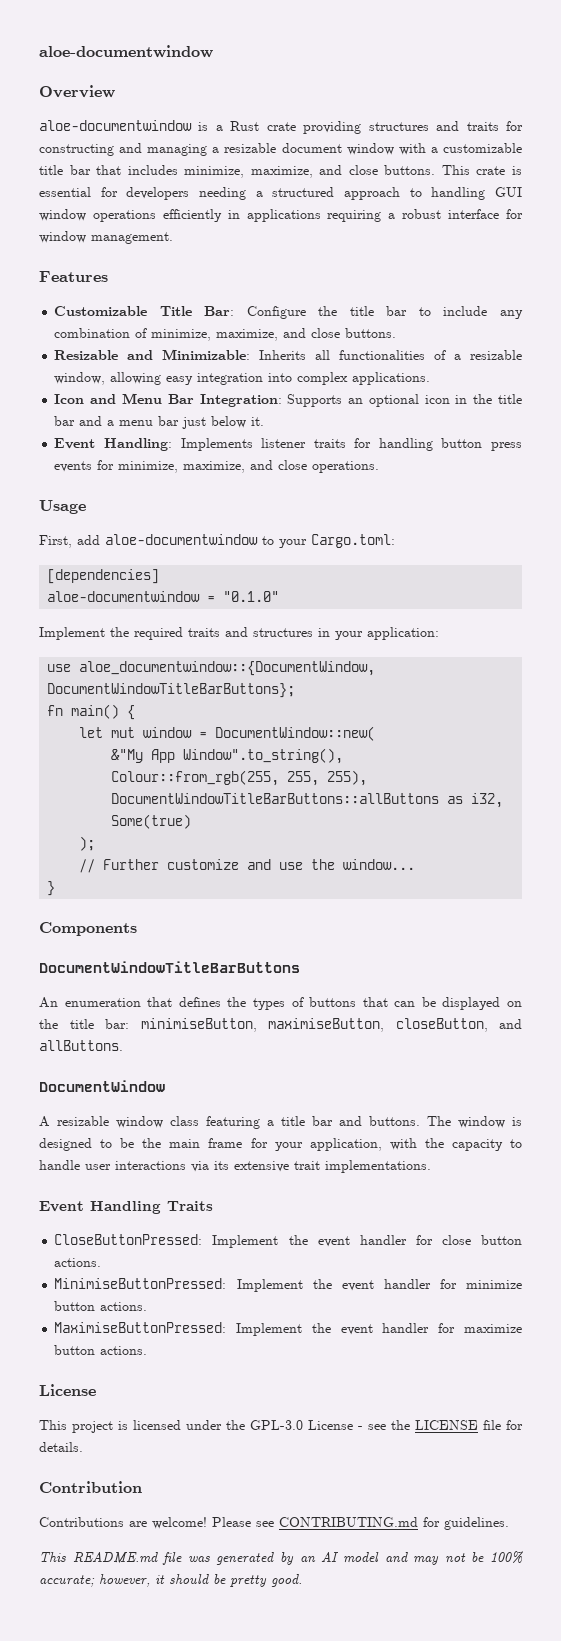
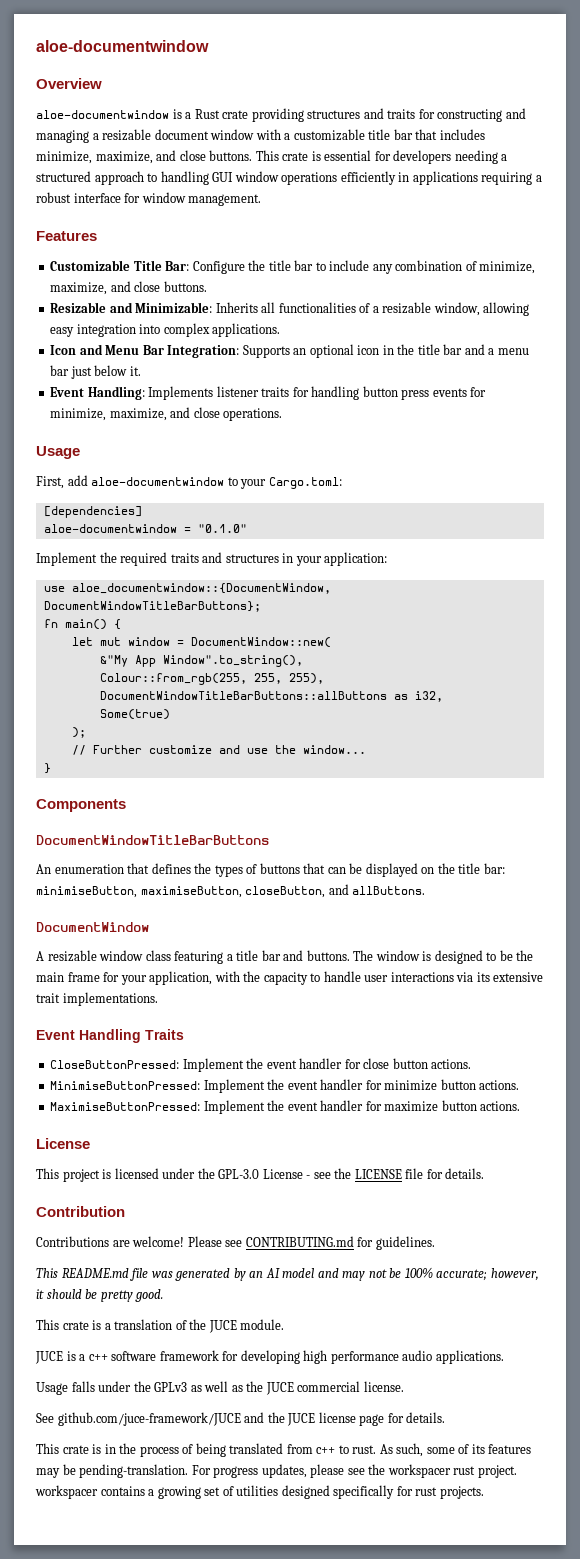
+ This crate is a translation of the JUCE module.
+ JUCE is a c++ software framework for developing high performance audio applications.
+ Usage falls under the GPLv3 as well as the JUCE commercial license.
+ See github.com/juce-framework/JUCE and the JUCE license page for details.
+ This crate is in the process of being translated from c++ to rust. As such, some of its features may be pending-translation. For progress updates, please see the workspacer rust project. workspacer contains a growing set of utilities designed specifically for rust projects.

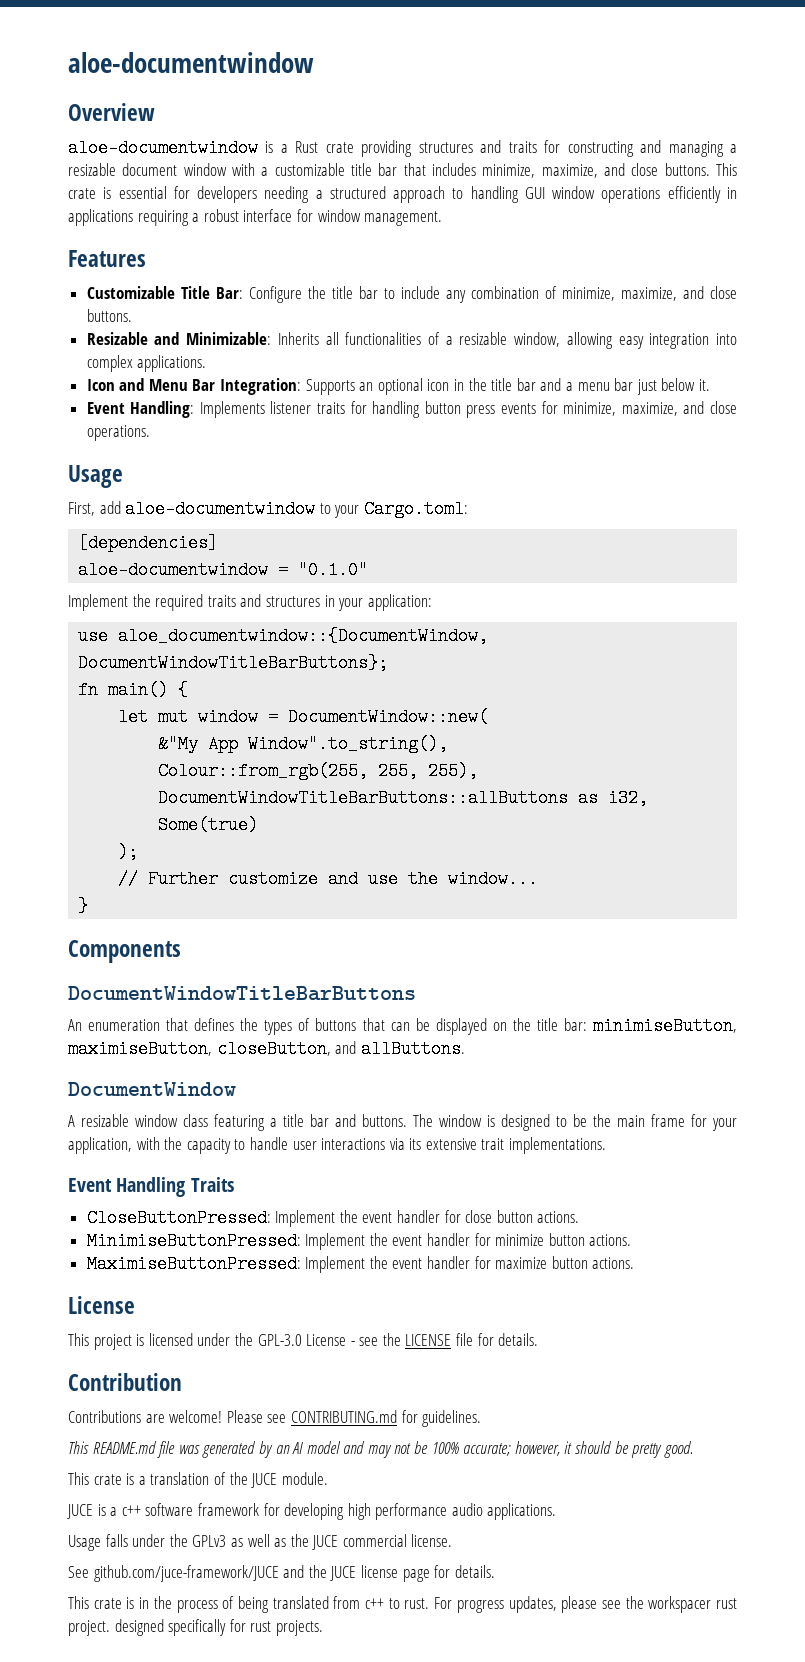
- As such, some of its features may be pending-translation.
- For progress updates, please see the workspacer rust project. workspacer contains a growing set of utilities designed specifically for rust projects.
+ For progress updates, please see the workspacer rust project. designed specifically for rust projects.

